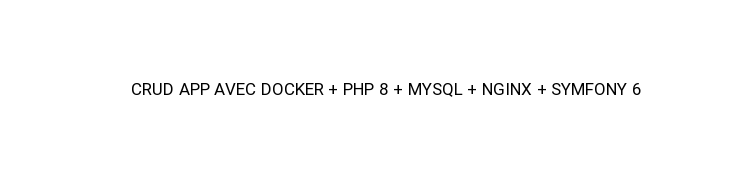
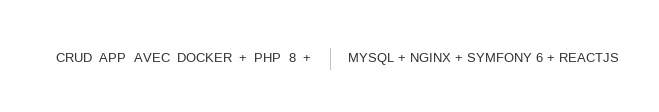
- CRUD APP AVEC DOCKER + PHP 8 + MYSQL + NGINX + SYMFONY 6
+ CRUD APP AVEC DOCKER + PHP 8 + MYSQL + NGINX + SYMFONY 6 + REACTJS

